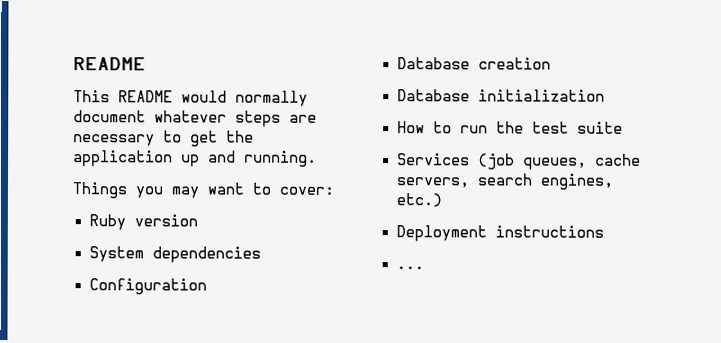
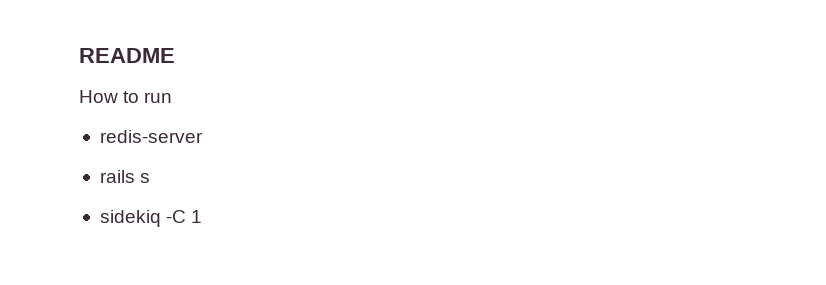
- This README would normally document whatever steps are necessary to get the application up and running.
- Things you may want to cover:
- Ruby version
- System dependencies
- Configuration
- Database creation
- Database initialization
- How to run the test suite
- Services (job queues, cache servers, search engines, etc.)
- Deployment instructions
- ...
+ How to run
+ redis-server
+ rails s
+ sidekiq -C 1

